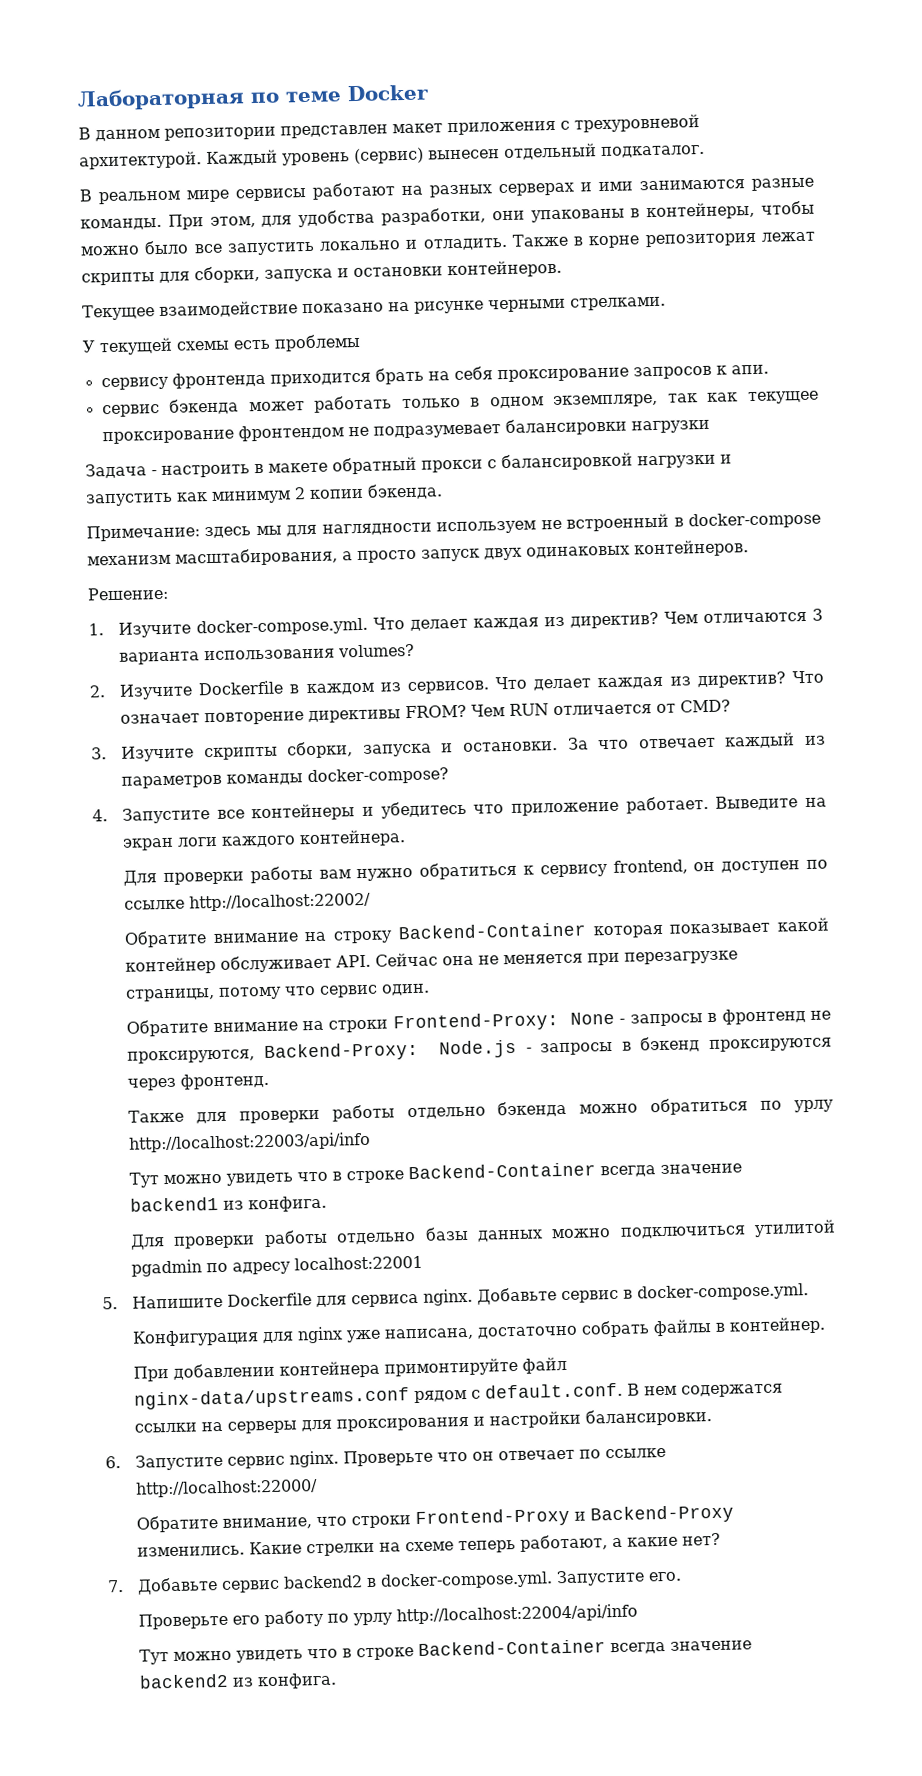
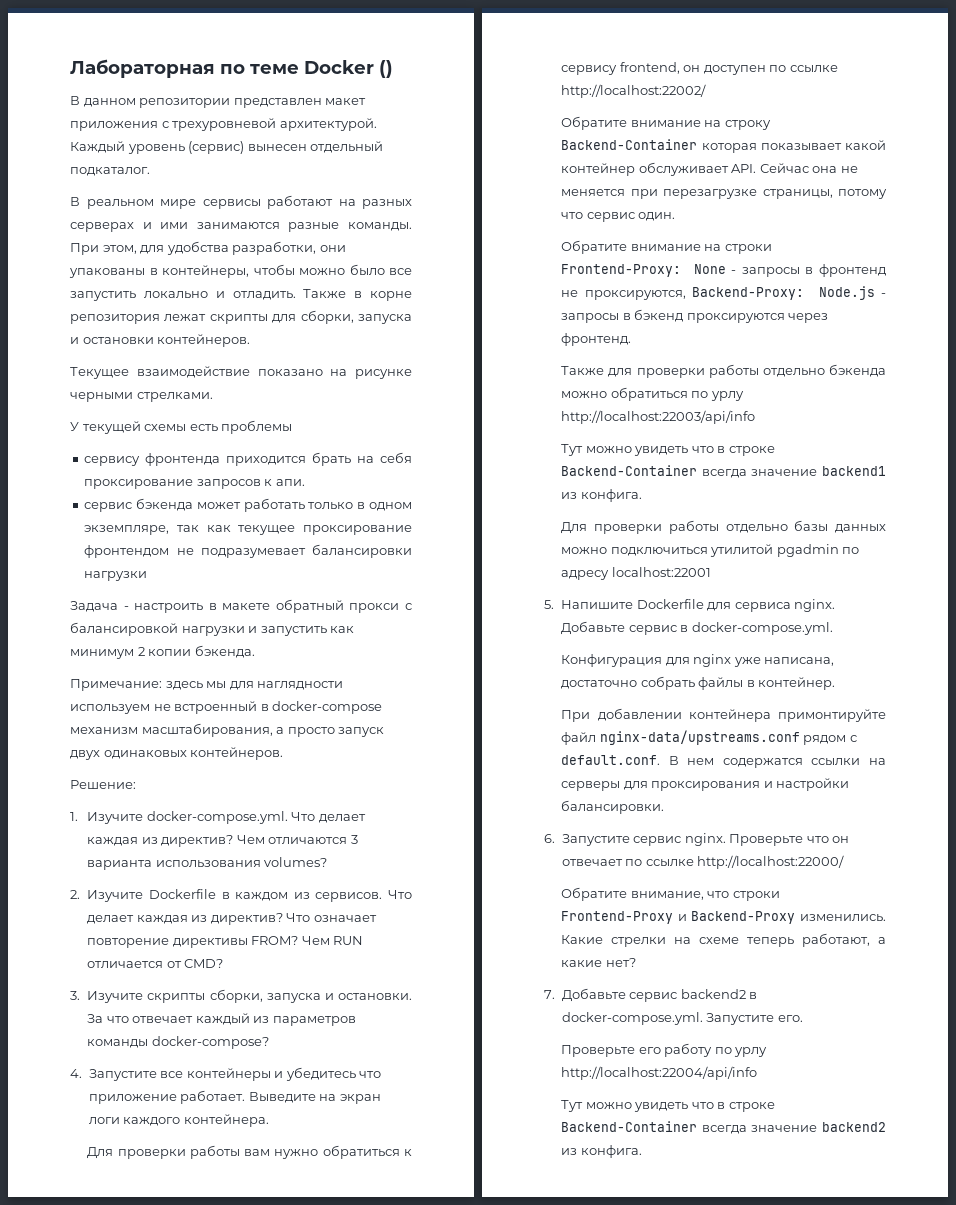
- Лабораторная по теме Docker
+ Лабораторная по теме Docker ()

